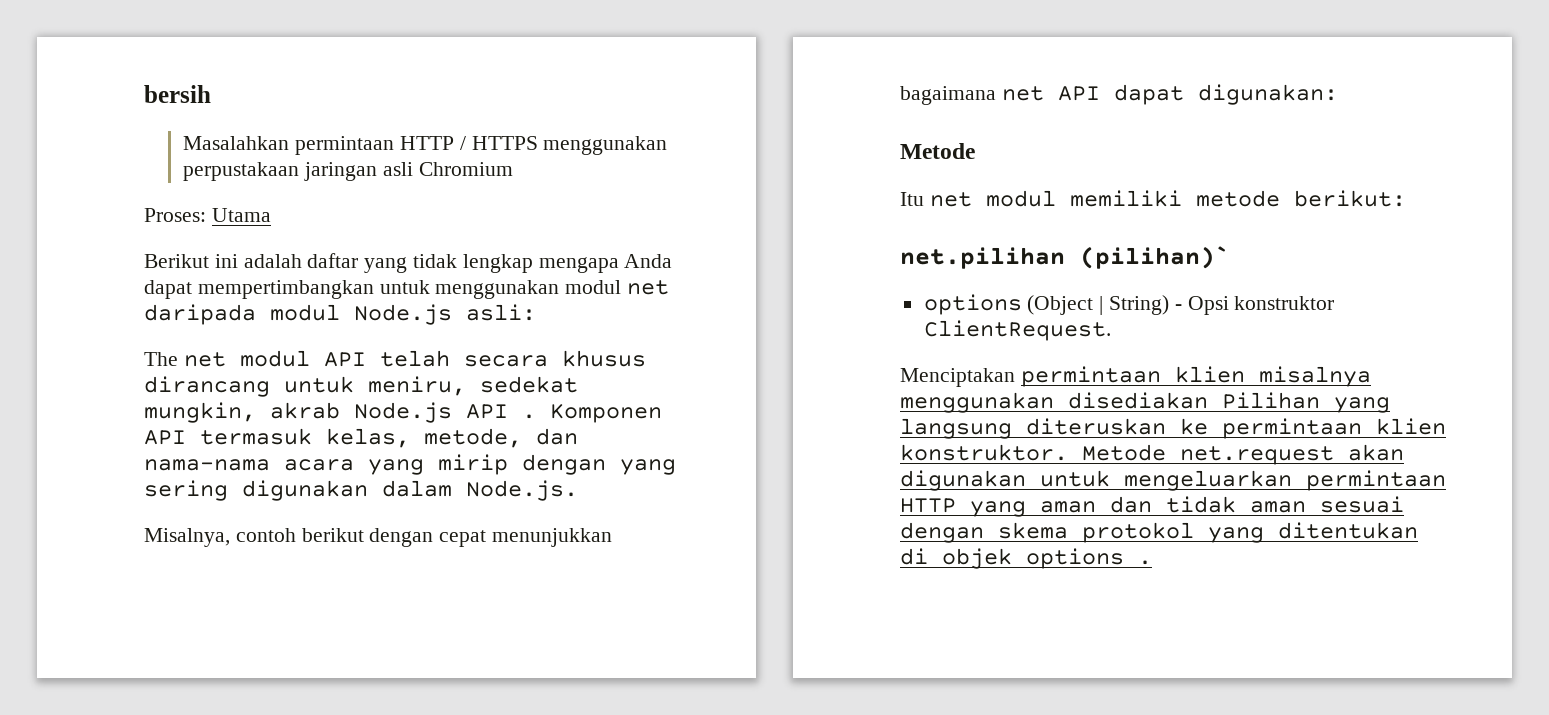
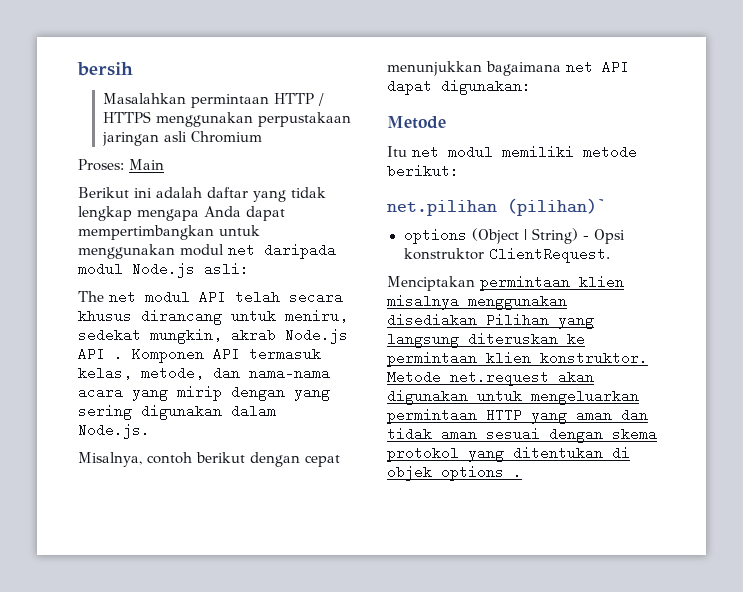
- Proses: Utama
+ Proses: Main

